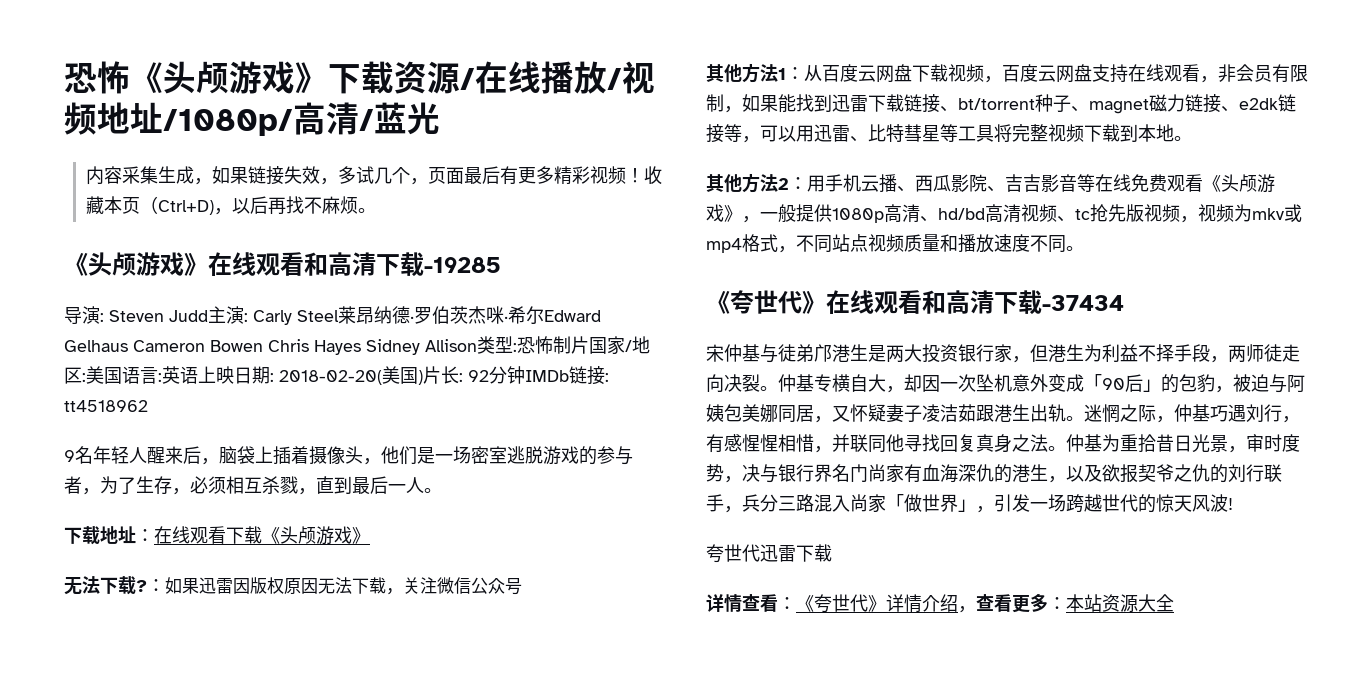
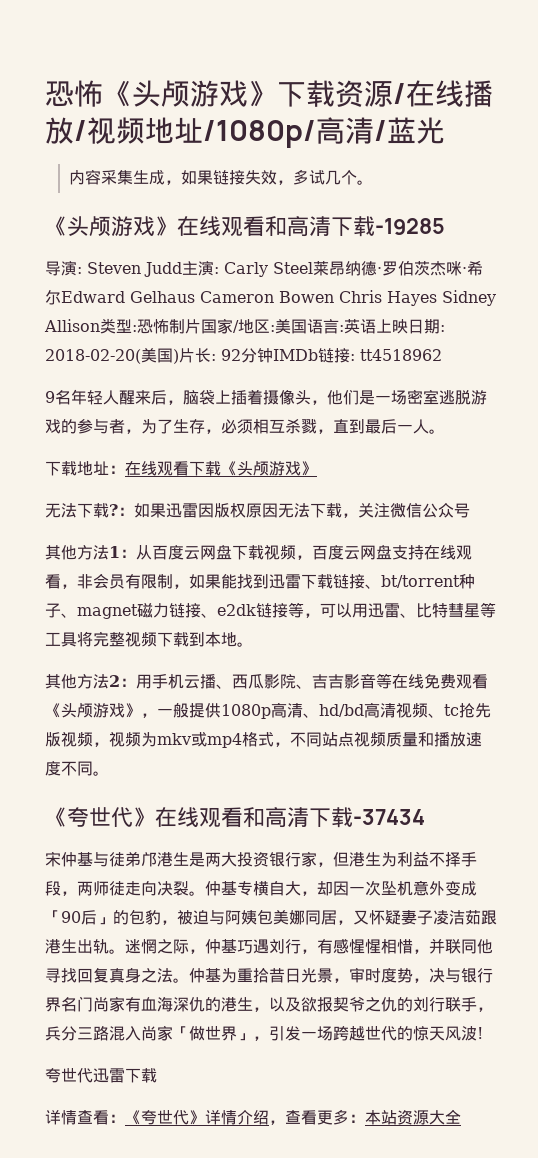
- 内容采集生成，如果链接失效，多试几个，页面最后有更多精彩视频！收藏本页（Ctrl+D)，以后再找不麻烦。
+ 内容采集生成，如果链接失效，多试几个。

